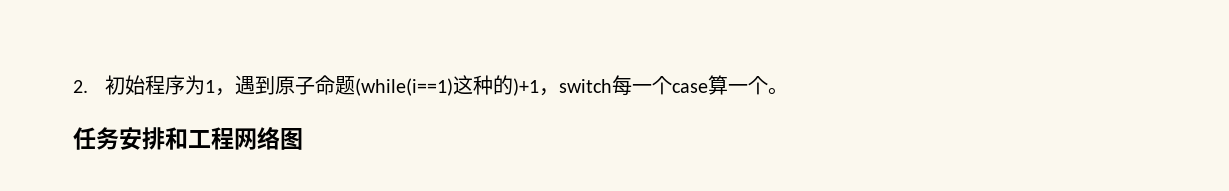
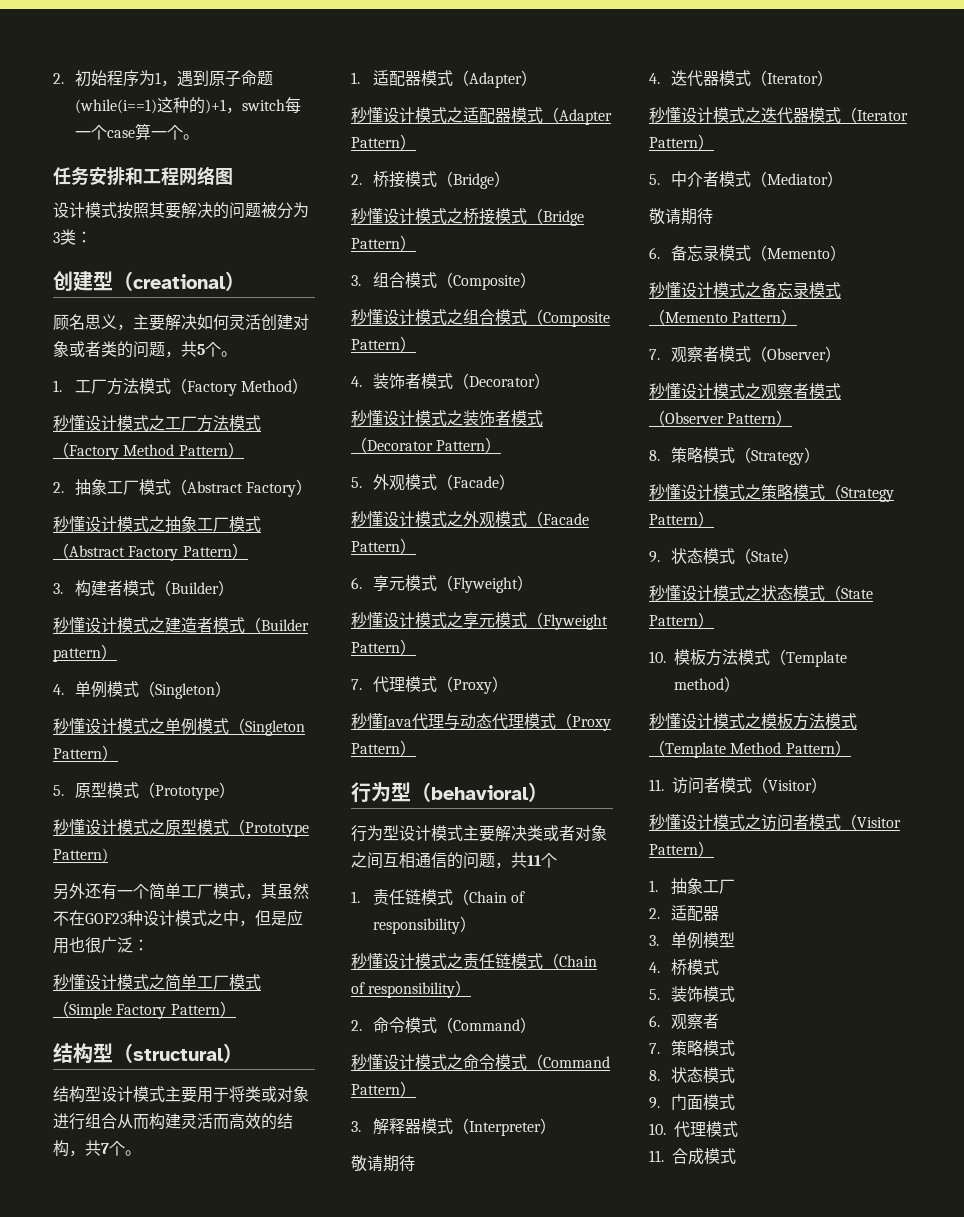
+ 设计模式按照其要解决的问题被分为3类：
+ 创建型（creational）
+ 顾名思义，主要解决如何灵活创建对象或者类的问题，共5个。
+ 1.工厂方法模式（Factory Method）
+ 秒懂设计模式之工厂方法模式（Factory Method Pattern）
+ 2.抽象工厂模式（Abstract Factory）
+ 秒懂设计模式之抽象工厂模式（Abstract Factory Pattern）
+ 3.构建者模式（Builder）
+ 秒懂设计模式之建造者模式（Builder pattern）
+ 4.单例模式（Singleton）
+ 秒懂设计模式之单例模式（Singleton Pattern）
+ 5.原型模式（Prototype）
+ 秒懂设计模式之原型模式（Prototype Pattern)
+ 另外还有一个简单工厂模式，其虽然不在GOF23种设计模式之中，但是应用也很广泛：
+ 秒懂设计模式之简单工厂模式（Simple Factory Pattern）
+ 结构型（structural）
+ 结构型设计模式主要用于将类或对象进行组合从而构建灵活而高效的结构，共7个。
+ 1.适配器模式（Adapter）
+ 秒懂设计模式之适配器模式（Adapter Pattern）
+ 2.桥接模式（Bridge）
+ 秒懂设计模式之桥接模式（Bridge Pattern）
+ 3.组合模式（Composite）
+ 秒懂设计模式之组合模式（Composite Pattern）
+ 4.装饰者模式（Decorator）
+ 秒懂设计模式之装饰者模式（Decorator Pattern）
+ 5.外观模式（Facade）
+ 秒懂设计模式之外观模式（Facade Pattern）
+ 6.享元模式（Flyweight）
+ 秒懂设计模式之享元模式（Flyweight Pattern）
+ 7.代理模式（Proxy）
+ 秒懂Java代理与动态代理模式（Proxy Pattern）
+ 行为型（behavioral）
+ 行为型设计模式主要解决类或者对象之间互相通信的问题，共11个
+ 1.责任链模式（Chain of responsibility）
+ 秒懂设计模式之责任链模式（Chain of responsibility）
+ 2.命令模式（Command）
+ 秒懂设计模式之命令模式（Command Pattern）
+ 3.解释器模式（Interpreter）
+ 敬请期待
+ 4.迭代器模式（Iterator）
+ 秒懂设计模式之迭代器模式（Iterator Pattern）
+ 5.中介者模式（Mediator）
+ 敬请期待
+ 6.备忘录模式（Memento）
+ 秒懂设计模式之备忘录模式（Memento Pattern）
+ 7.观察者模式（Observer）
+ 秒懂设计模式之观察者模式（Observer Pattern）
+ 8.策略模式（Strategy）
+ 秒懂设计模式之策略模式（Strategy Pattern）
+ 9.状态模式（State）
+ 秒懂设计模式之状态模式（State Pattern）
+ 10.模板方法模式（Template method）
+ 秒懂设计模式之模板方法模式（Template Method Pattern）
+ 11.访问者模式（Visitor）
+ 秒懂设计模式之访问者模式（Visitor Pattern）
+ 1.抽象工厂
+ 2.适配器
+ 3.单例模型
+ 4.桥模式
+ 5.装饰模式
+ 6.观察者
+ 7.策略模式
+ 8.状态模式
+ 9.门面模式
+ 10.代理模式
+ 11.合成模式

